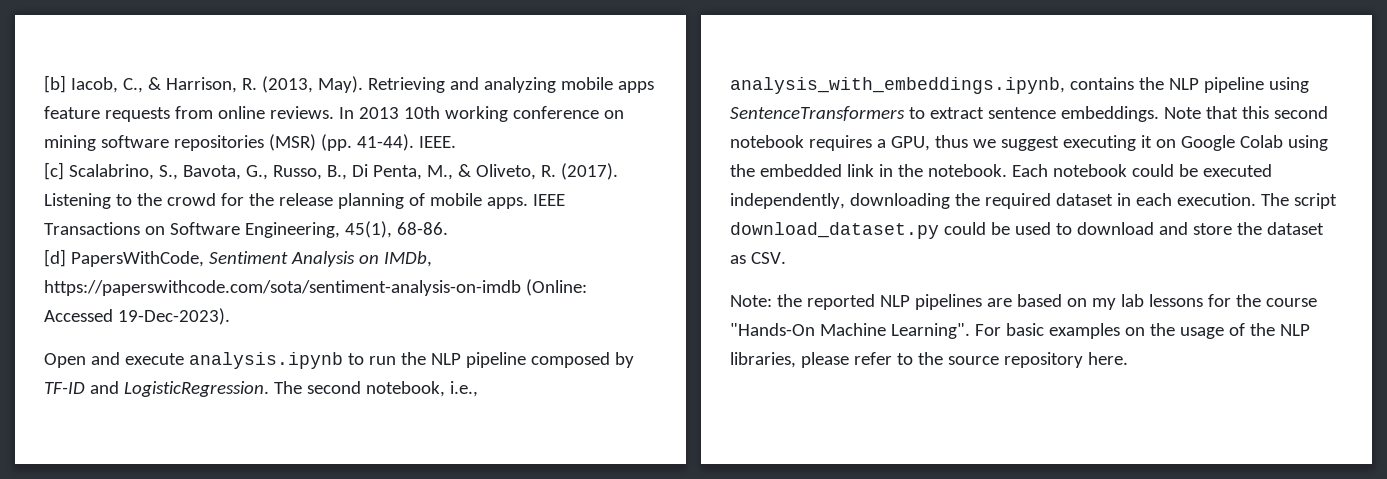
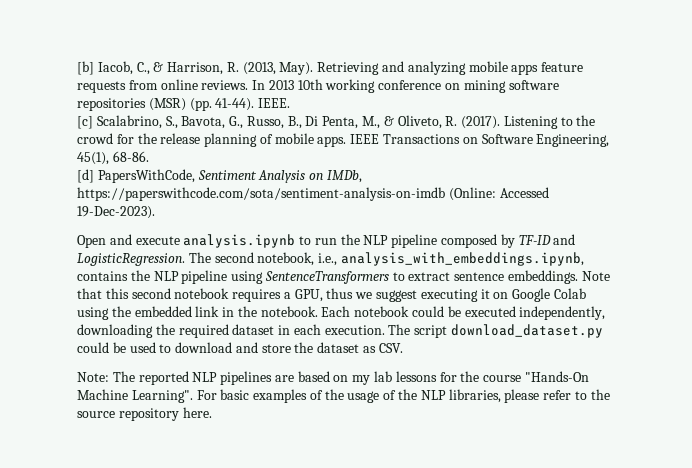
- Note: the reported NLP pipelines are based on my lab lessons for the course "Hands-On Machine Learning".
+ Note: The reported NLP pipelines are based on my lab lessons for the course "Hands-On Machine Learning".
- For basic examples on the usage of the NLP libraries, please refer to the source repository here.
+ For basic examples of the usage of the NLP libraries, please refer to the source repository here.

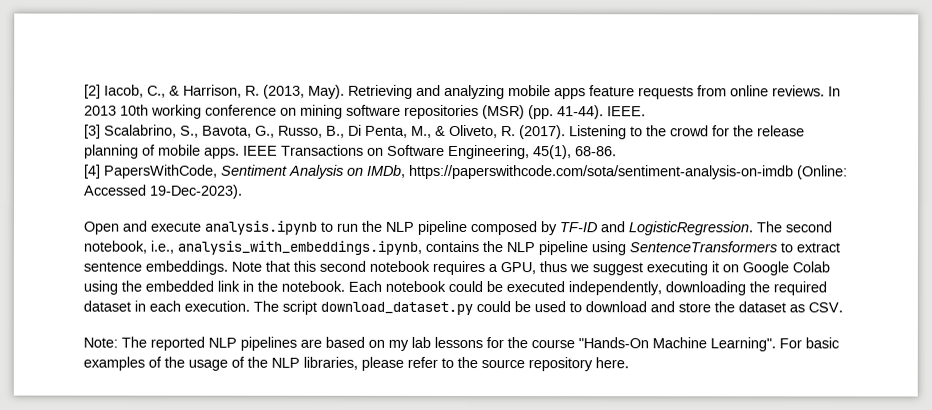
- [b] Iacob, C., & Harrison, R. (2013, May).
+ [2] Iacob, C., & Harrison, R. (2013, May).
- [c] Scalabrino, S., Bavota, G., Russo, B., Di Penta, M., & Oliveto, R. (2017).
+ [3] Scalabrino, S., Bavota, G., Russo, B., Di Penta, M., & Oliveto, R. (2017).
- [d] PapersWithCode, Sentiment Analysis on IMDb, https://paperswithcode.com/sota/sentiment-analysis-on-imdb (Online: Accessed 19-Dec-2023).
+ [4] PapersWithCode, Sentiment Analysis on IMDb, https://paperswithcode.com/sota/sentiment-analysis-on-imdb (Online: Accessed 19-Dec-2023).

